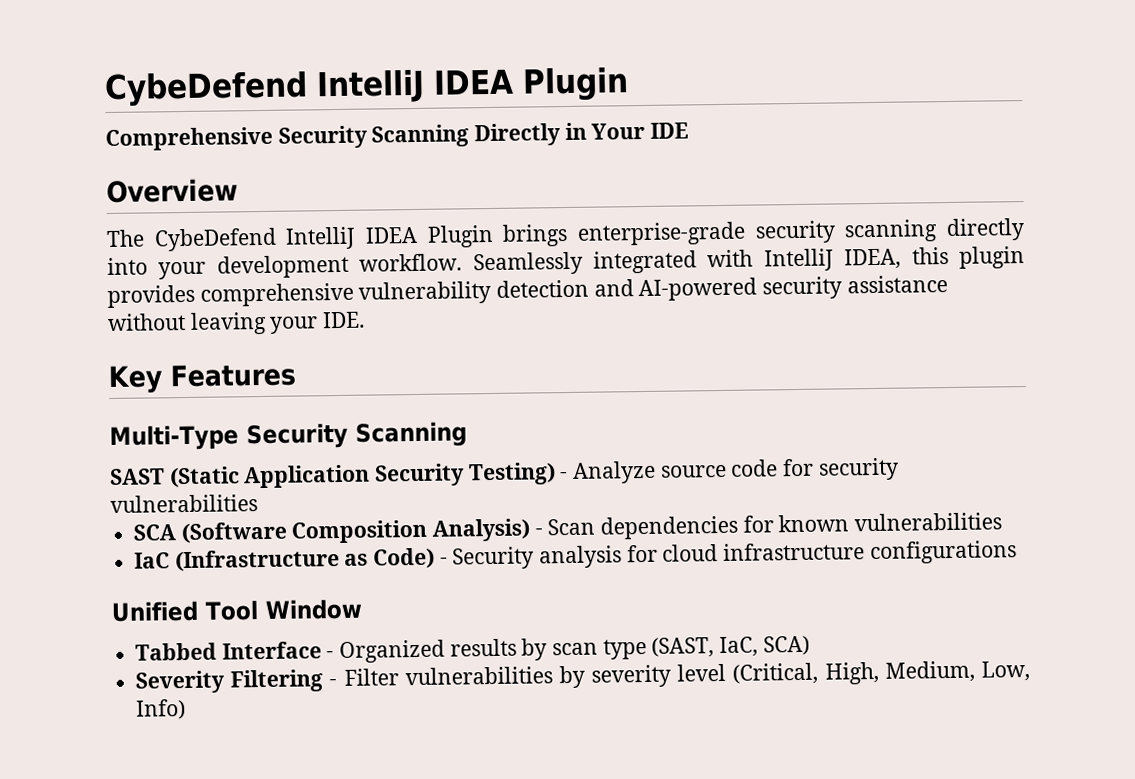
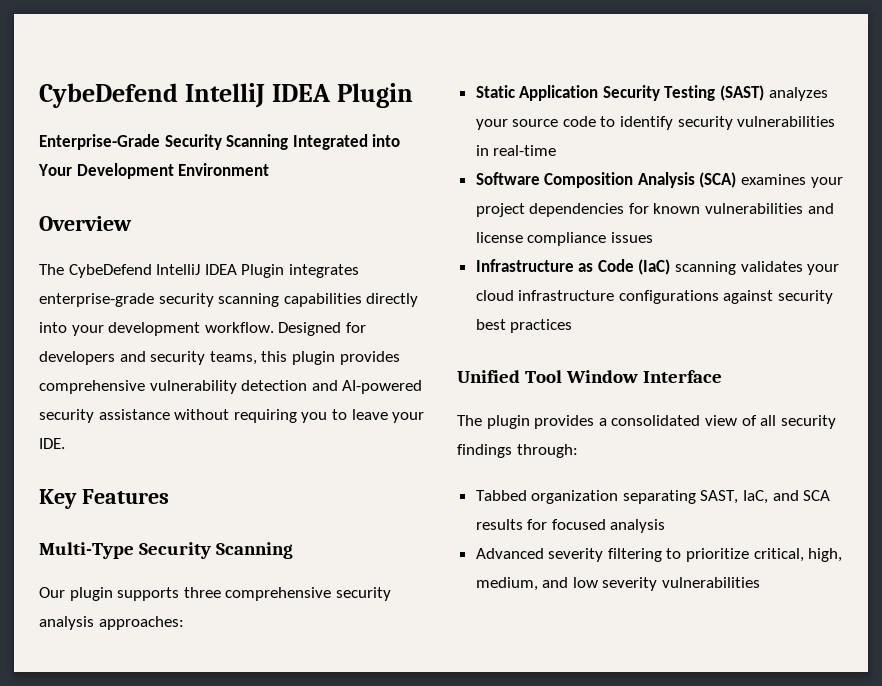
- Comprehensive Security Scanning Directly in Your IDE
+ Enterprise-Grade Security Scanning Integrated into Your Development Environment
- The CybeDefend IntelliJ IDEA Plugin brings enterprise-grade security scanning directly into your development workflow.
+ The CybeDefend IntelliJ IDEA Plugin integrates enterprise-grade security scanning capabilities directly into your development workflow.
- Seamlessly integrated with IntelliJ IDEA, this plugin provides comprehensive vulnerability detection and AI-powered security assistance without leaving your IDE.
+ Designed for developers and security teams, this plugin provides comprehensive vulnerability detection and AI-powered security assistance without requiring you to leave your IDE.
- SAST (Static Application Security Testing) - Analyze source code for security vulnerabilities
- SCA (Software Composition Analysis) - Scan dependencies for known vulnerabilities
- IaC (Infrastructure as Code) - Security analysis for cloud infrastructure configurations
+ Our plugin supports three comprehensive security analysis approaches:
+ Static Application Security Testing (SAST) analyzes your source code to identify security vulnerabilities in real-time
+ Software Composition Analysis (SCA) examines your project dependencies for known vulnerabilities and license compliance issues
+ Infrastructure as Code (IaC) scanning validates your cloud infrastructure configurations against security best practices
- Unified Tool Window
- Tabbed Interface - Organized results by scan type (SAST, IaC, SCA)
- Severity Filtering - Filter vulnerabilities by severity level (Critical, High, Medium, Low, Info)
+ Unified Tool Window Interface
+ The plugin provides a consolidated view of all security findings through:
+ Tabbed organization separating SAST, IaC, and SCA results for focused analysis
+ Advanced severity filtering to prioritize critical, high, medium, and low severity vulnerabilities

